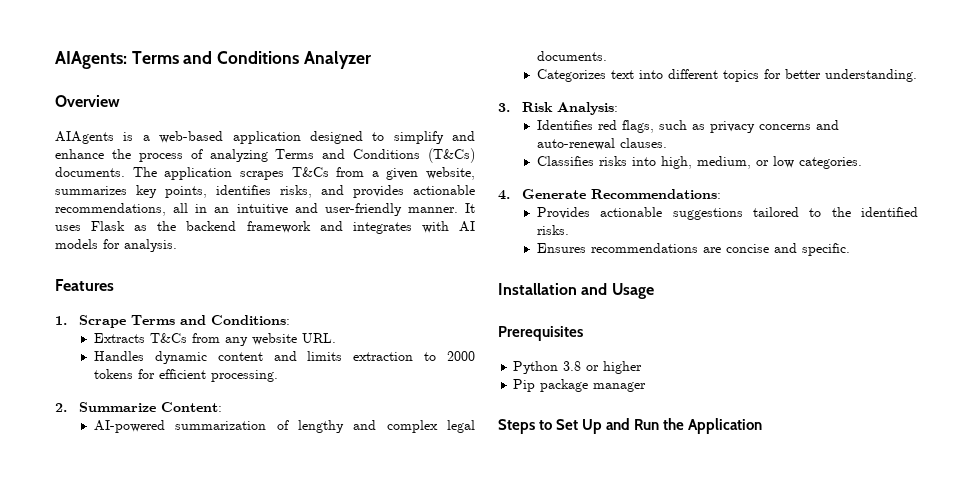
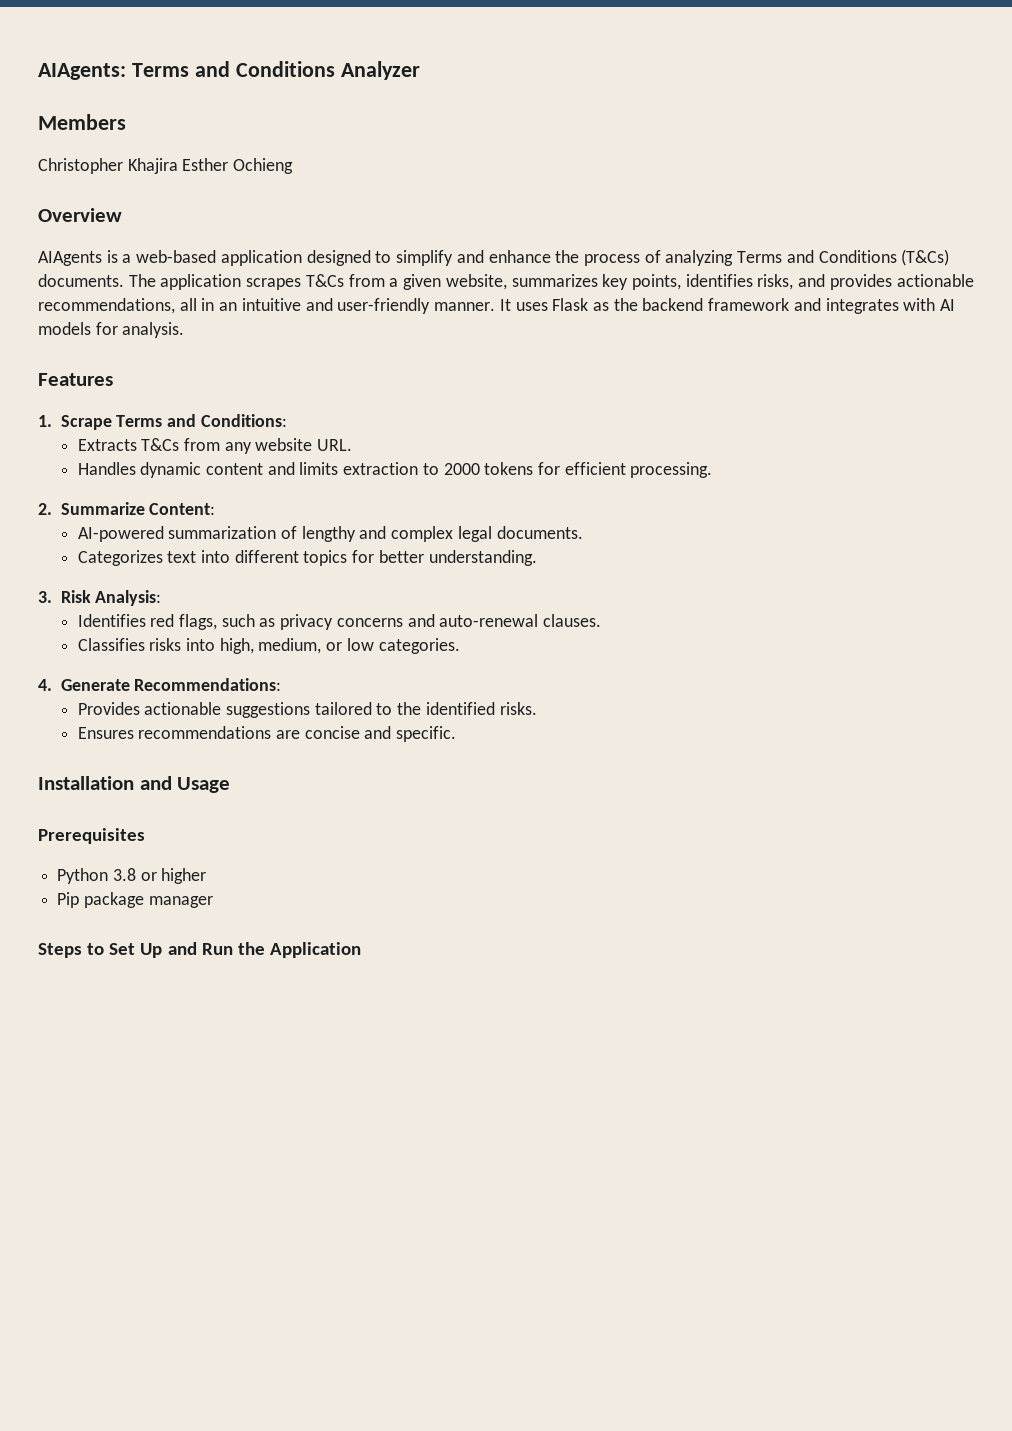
+ Members
+ Christopher Khajira Esther Ochieng

